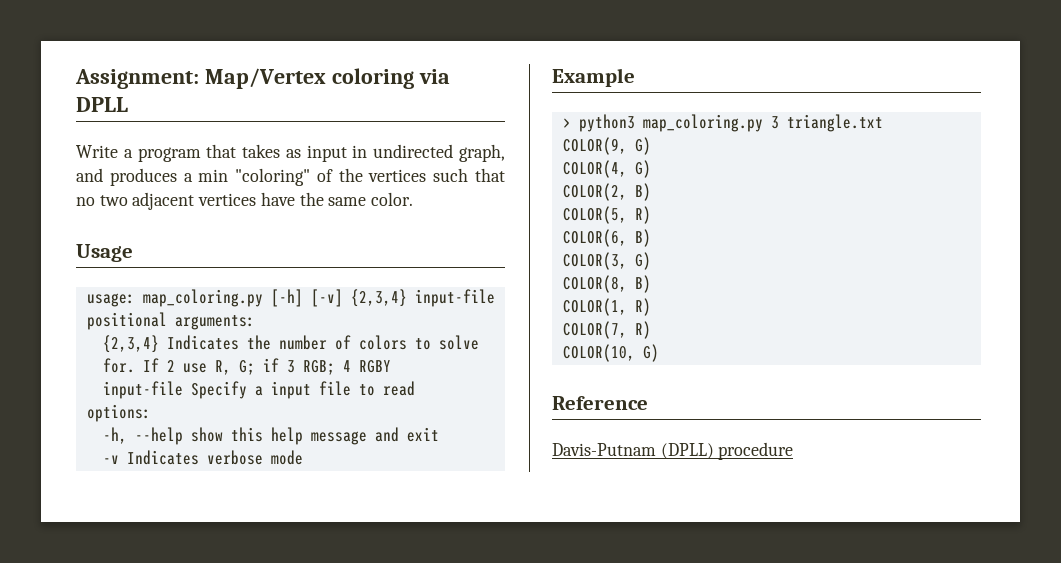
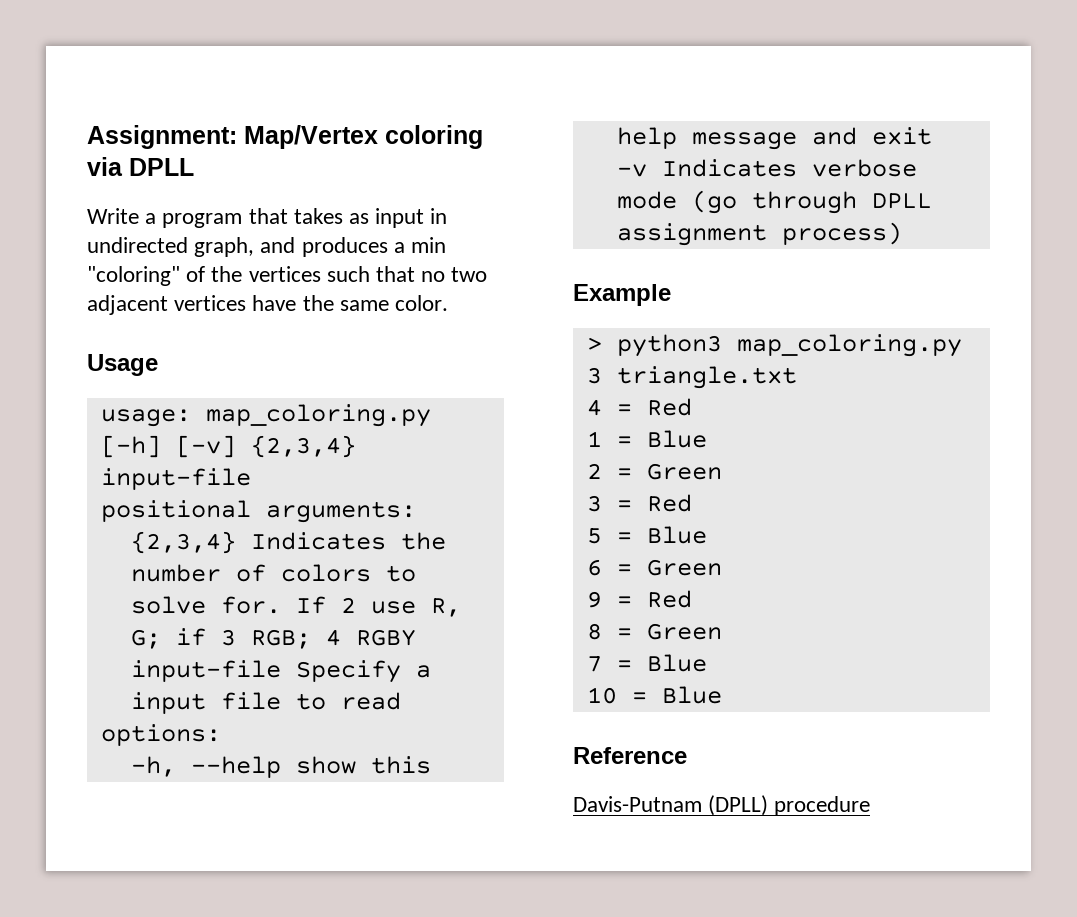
- -v Indicates verbose mode
+ -v Indicates verbose mode (go through DPLL assignment process)
- COLOR(9, G)
- COLOR(4, G)
- COLOR(2, B)
- COLOR(5, R)
- COLOR(6, B)
- COLOR(3, G)
- COLOR(8, B)
- COLOR(1, R)
- COLOR(7, R)
- COLOR(10, G)
+ 4 = Red
+ 1 = Blue
+ 2 = Green
+ 3 = Red
+ 5 = Blue
+ 6 = Green
+ 9 = Red
+ 8 = Green
+ 7 = Blue
+ 10 = Blue

